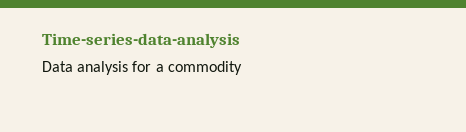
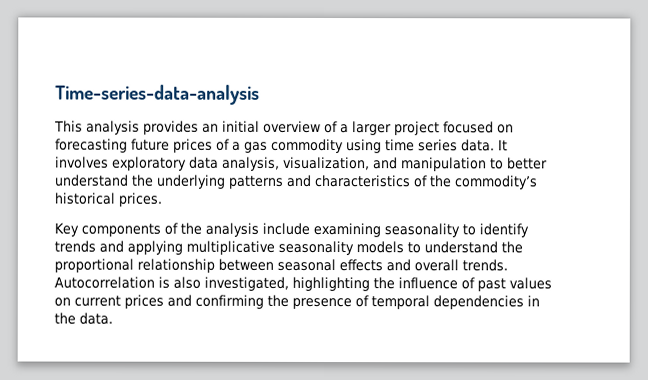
- Data analysis for a commodity
+ This analysis provides an initial overview of a larger project focused on forecasting future prices of a gas commodity using time series data. It involves exploratory data analysis, visualization, and manipulation to better understand the underlying patterns and characteristics of the commodity’s historical prices.
+ Key components of the analysis include examining seasonality to identify trends and applying multiplicative seasonality models to understand the proportional relationship between seasonal effects and overall trends. Autocorrelation is also investigated, highlighting the influence of past values on current prices and confirming the presence of temporal dependencies in the data.

